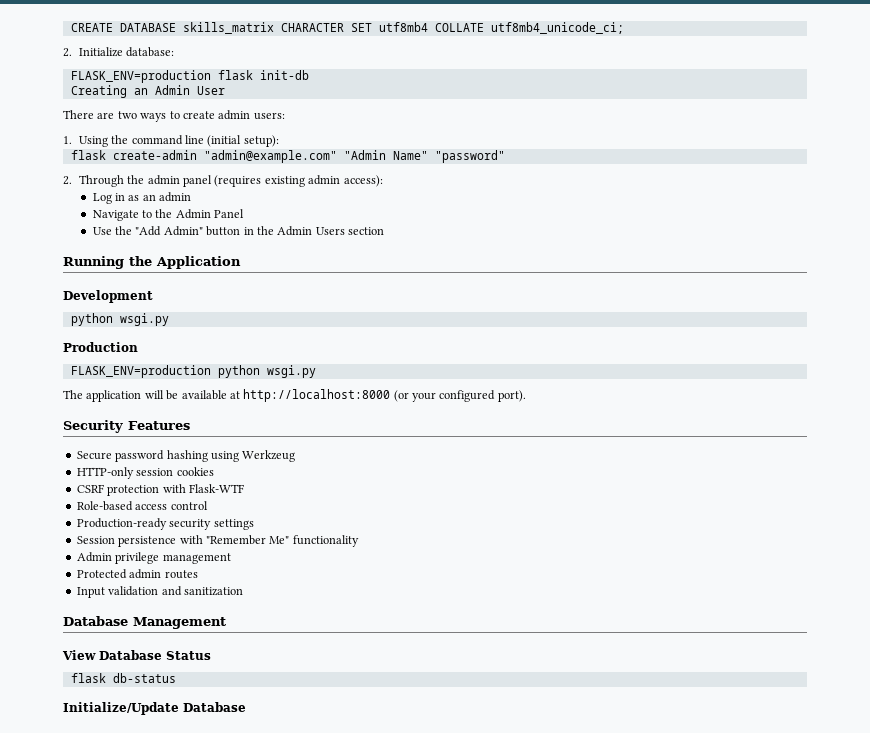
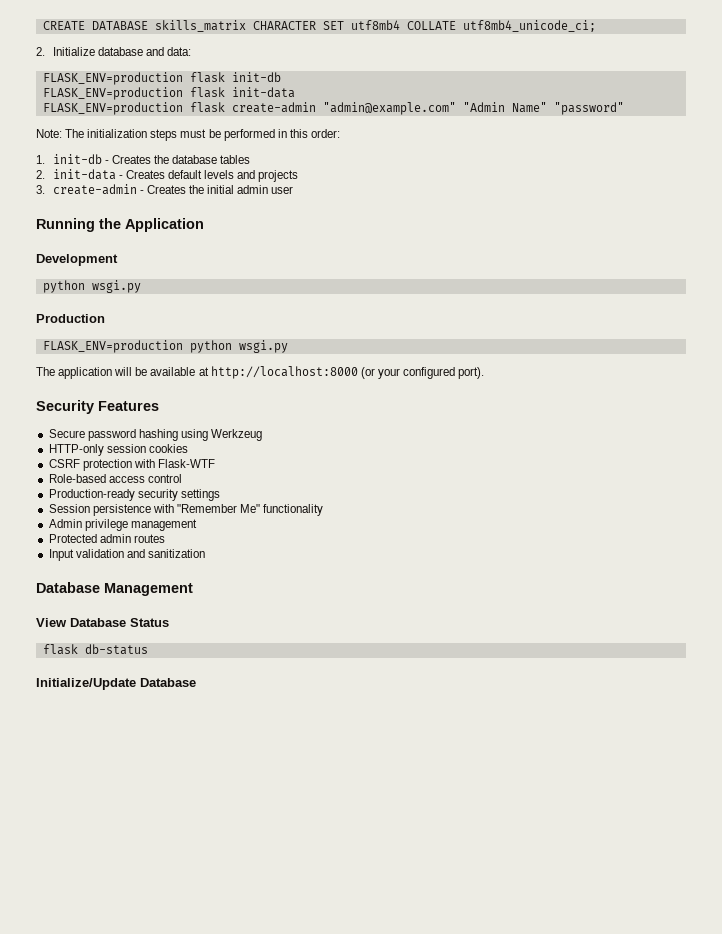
- 2. Initialize database:
+ 2. Initialize database and data:
- Creating an Admin User
- There are two ways to create admin users:
- 1. Using the command line (initial setup):
- flask create-admin "admin@example.com" "Admin Name" "password"
+ FLASK_ENV=production flask init-data
+ FLASK_ENV=production flask create-admin "admin@example.com" "Admin Name" "password"
- 2. Through the admin panel (requires existing admin access):
- Log in as an admin
- Navigate to the Admin Panel
- Use the "Add Admin" button in the Admin Users section
+ Note: The initialization steps must be performed in this order:
+ 1. init-db - Creates the database tables
+ 2. init-data - Creates default levels and projects
+ 3. create-admin - Creates the initial admin user

